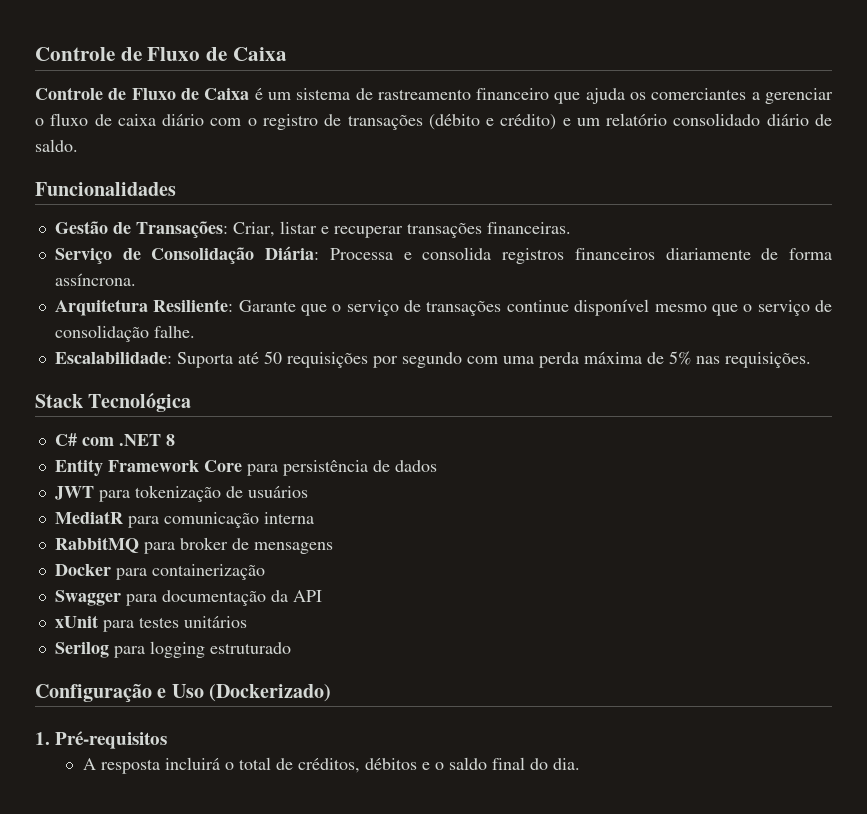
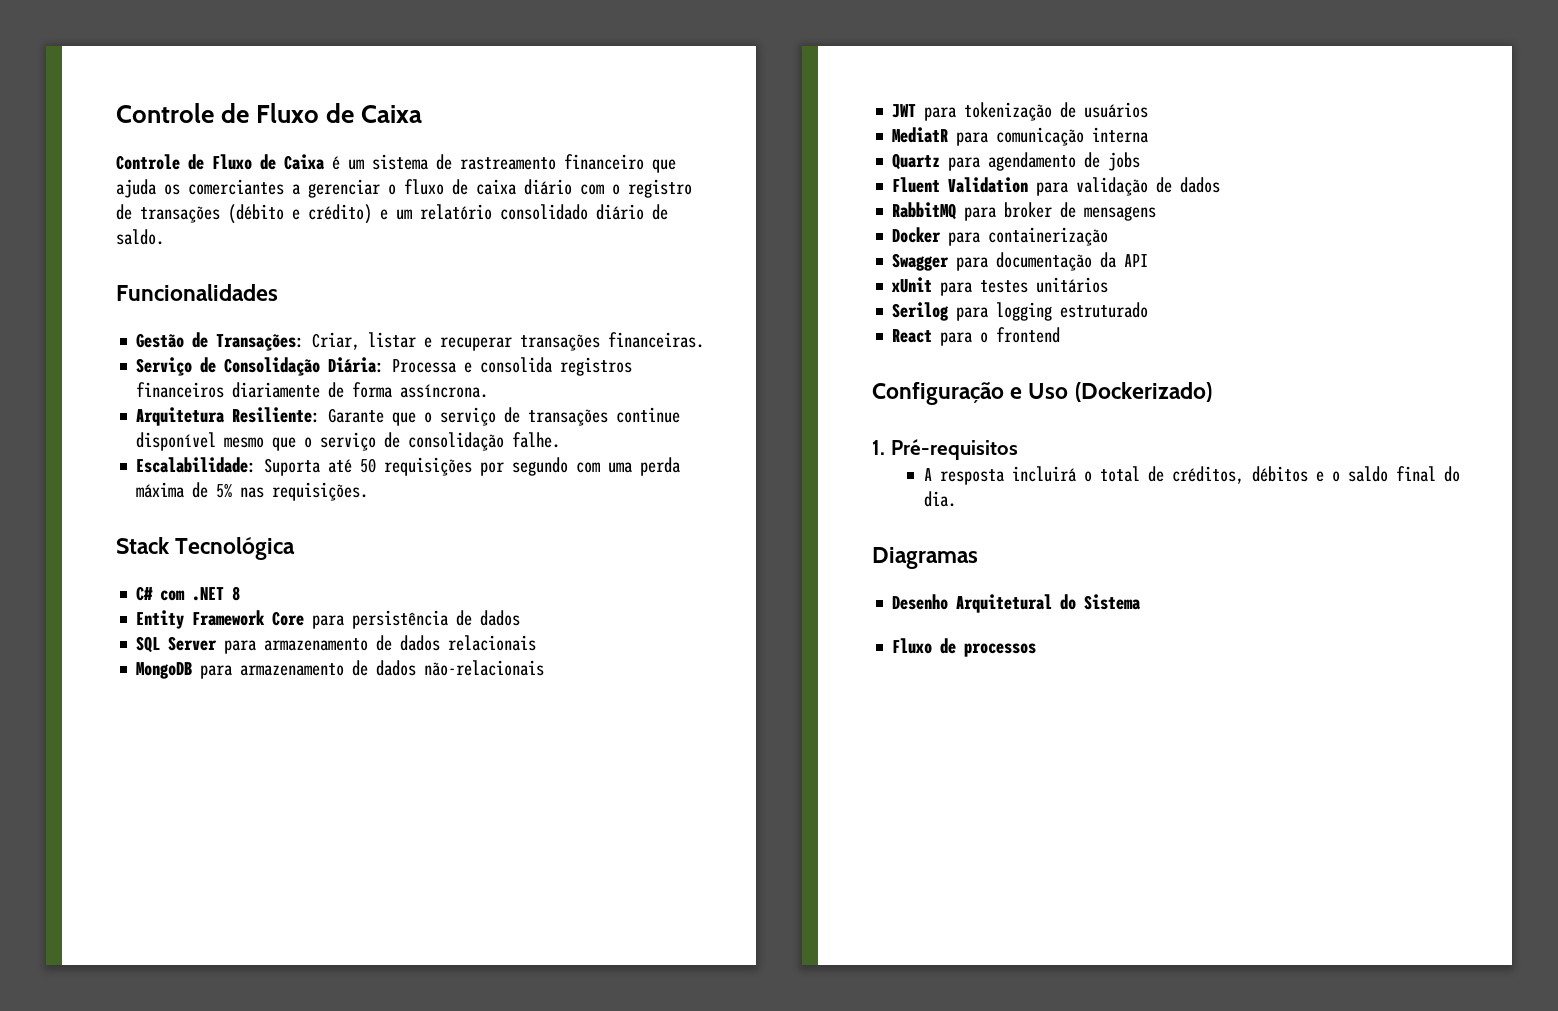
+ SQL Server para armazenamento de dados relacionais
+ MongoDB para armazenamento de dados não-relacionais
+ Quartz para agendamento de jobs
+ Fluent Validation para validação de dados
+ React para o frontend
+ Diagramas
+ Desenho Arquitetural do Sistema
+ Fluxo de processos

